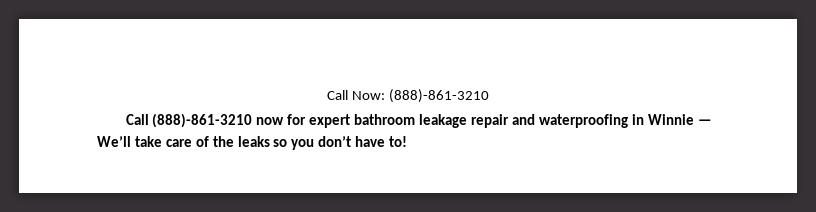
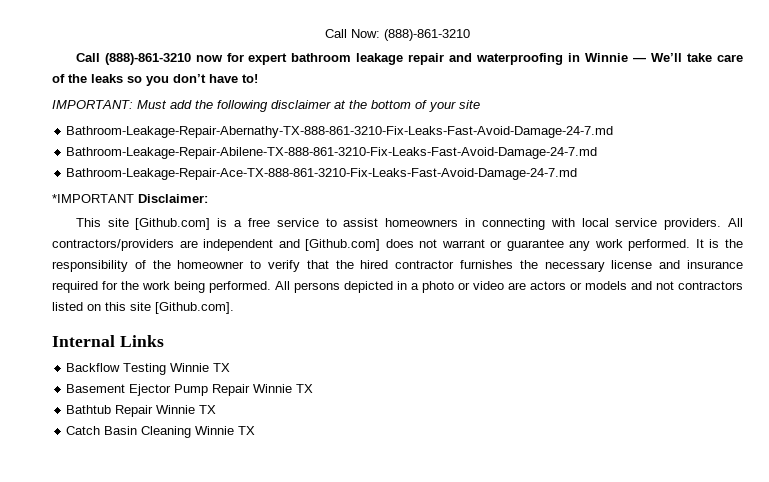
+ IMPORTANT: Must add the following disclaimer at the bottom of your site
+ Bathroom-Leakage-Repair-Abernathy-TX-888-861-3210-Fix-Leaks-Fast-Avoid-Damage-24-7.md
+ Bathroom-Leakage-Repair-Abilene-TX-888-861-3210-Fix-Leaks-Fast-Avoid-Damage-24-7.md
+ Bathroom-Leakage-Repair-Ace-TX-888-861-3210-Fix-Leaks-Fast-Avoid-Damage-24-7.md
+ *IMPORTANT Disclaimer:
+ This site [Github.com] is a free service to assist homeowners in connecting with local service providers. All contractors/providers are independent and [Github.com] does not warrant or guarantee any work performed. It is the responsibility of the homeowner to verify that the hired contractor furnishes the necessary license and insurance required for the work being performed. All persons depicted in a photo or video are actors or models and not contractors listed on this site [Github.com].
+ Internal Links
+ Backflow Testing Winnie TX
+ Basement Ejector Pump Repair Winnie TX
+ Bathtub Repair Winnie TX
+ Catch Basin Cleaning Winnie TX

